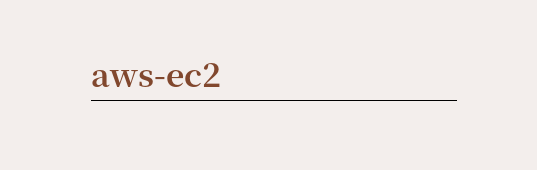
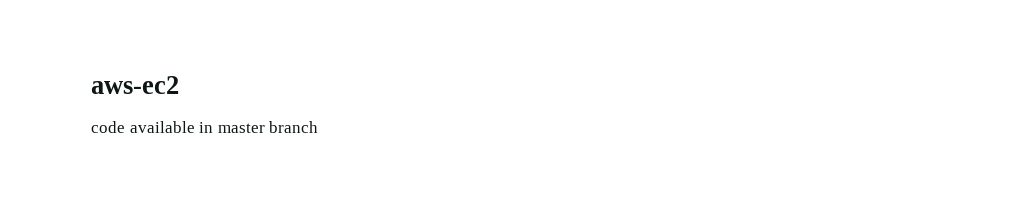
+ code available in master branch

